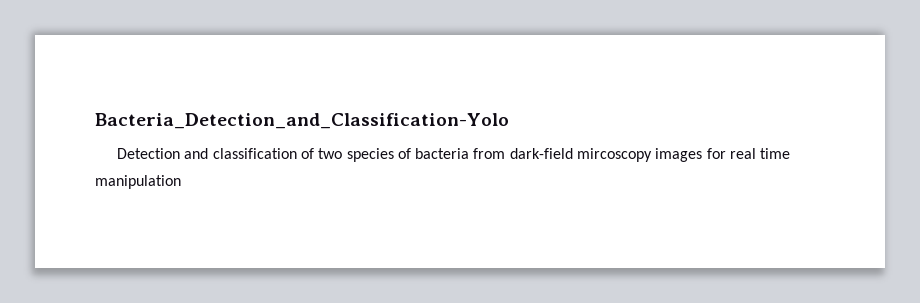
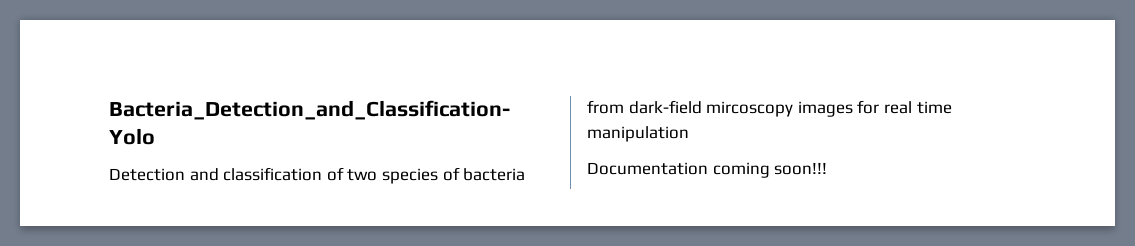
+ Documentation coming soon!!!

